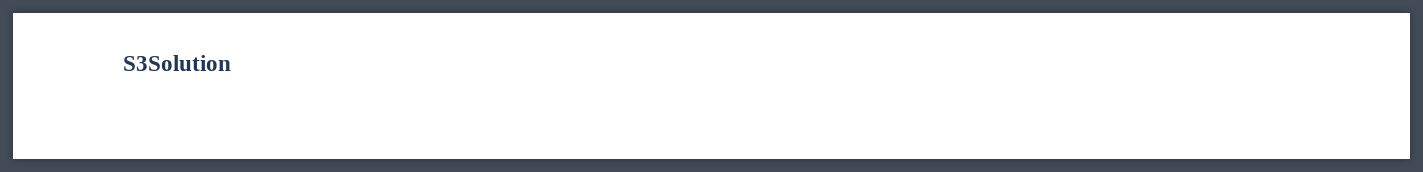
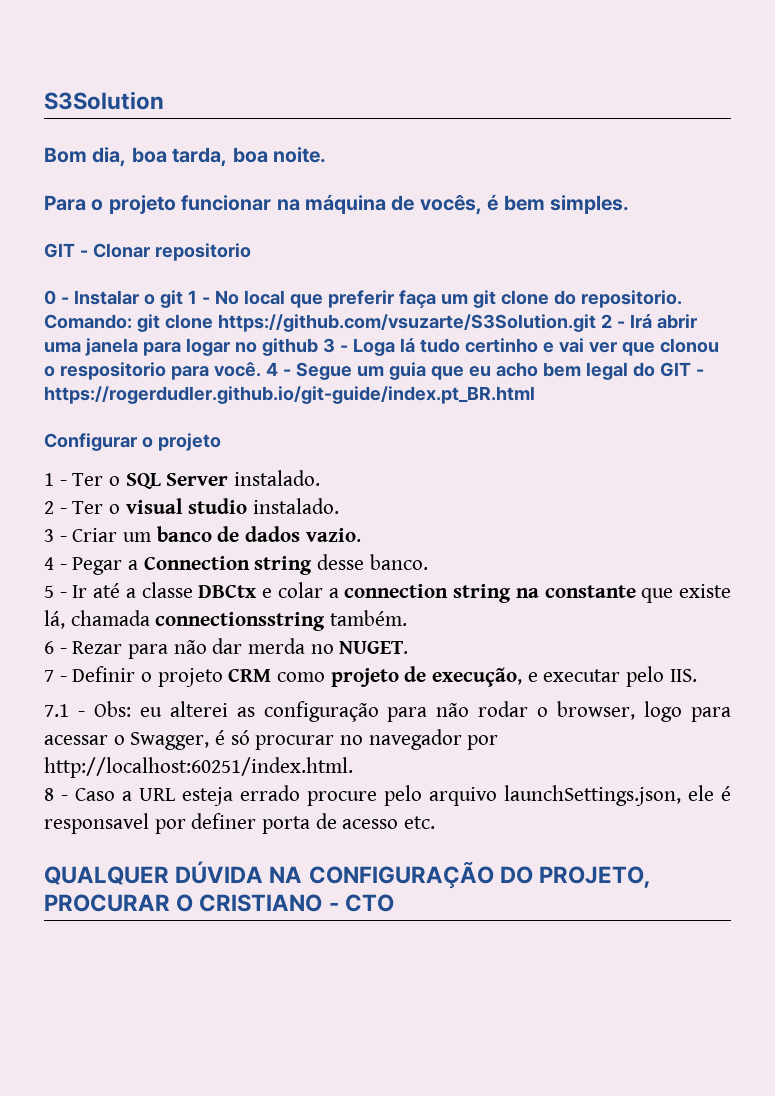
+ Bom dia, boa tarda, boa noite.
+ Para o projeto funcionar na máquina de vocês, é bem simples.
+ GIT - Clonar repositorio
+ 0 - Instalar o git 1 - No local que preferir faça um git clone do repositorio. Comando: git clone https://github.com/vsuzarte/S3Solution.git 2 - Irá abrir uma janela para logar no github 3 - Loga lá tudo certinho e vai ver que clonou o respositorio para você. 4 - Segue um guia que eu acho bem legal do GIT - https://rogerdudler.github.io/git-guide/index.pt_BR.html
+ Configurar o projeto
+ 1 - Ter o SQL Server instalado.
+ 2 - Ter o visual studio instalado.
+ 3 - Criar um banco de dados vazio.
+ 4 - Pegar a Connection string desse banco.
+ 5 - Ir até a classe DBCtx e colar a connection string na constante que existe lá, chamada connectionsstring também.
+ 6 - Rezar para não dar merda no NUGET.
+ 7 - Definir o projeto CRM como projeto de execução, e executar pelo IIS.
+ 7.1 - Obs: eu alterei as configuração para não rodar o browser, logo para acessar o Swagger, é só procurar no navegador por http://localhost:60251/index.html.
+ 8 - Caso a URL esteja errado procure pelo arquivo launchSettings.json, ele é responsavel por definer porta de acesso etc.
+ QUALQUER DÚVIDA NA CONFIGURAÇÃO DO PROJETO, PROCURAR O CRISTIANO - CTO

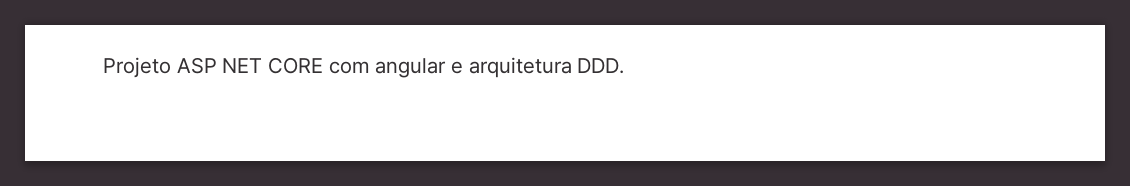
- S3Solution
- Bom dia, boa tarda, boa noite.
- Para o projeto funcionar na máquina de vocês, é bem simples.
- GIT - Clonar repositorio
- 0 - Instalar o git 1 - No local que preferir faça um git clone do repositorio. Comando: git clone https://github.com/vsuzarte/S3Solution.git 2 - Irá abrir uma janela para logar no github 3 - Loga lá tudo certinho e vai ver que clonou o respositorio para você. 4 - Segue um guia que eu acho bem legal do GIT - https://rogerdudler.github.io/git-guide/index.pt_BR.html
- Configurar o projeto
- 1 - Ter o SQL Server instalado.
- 2 - Ter o visual studio instalado.
- 3 - Criar um banco de dados vazio.
- 4 - Pegar a Connection string desse banco.
- 5 - Ir até a classe DBCtx e colar a connection string na constante que existe lá, chamada connectionsstring também.
- 6 - Rezar para não dar merda no NUGET.
- 7 - Definir o projeto CRM como projeto de execução, e executar pelo IIS.
- 7.1 - Obs: eu alterei as configuração para não rodar o browser, logo para acessar o Swagger, é só procurar no navegador por http://localhost:60251/index.html.
- 8 - Caso a URL esteja errado procure pelo arquivo launchSettings.json, ele é responsavel por definer porta de acesso etc.
- QUALQUER DÚVIDA NA CONFIGURAÇÃO DO PROJETO, PROCURAR O CRISTIANO - CTO
+ Projeto ASP NET CORE com angular e arquitetura DDD.

